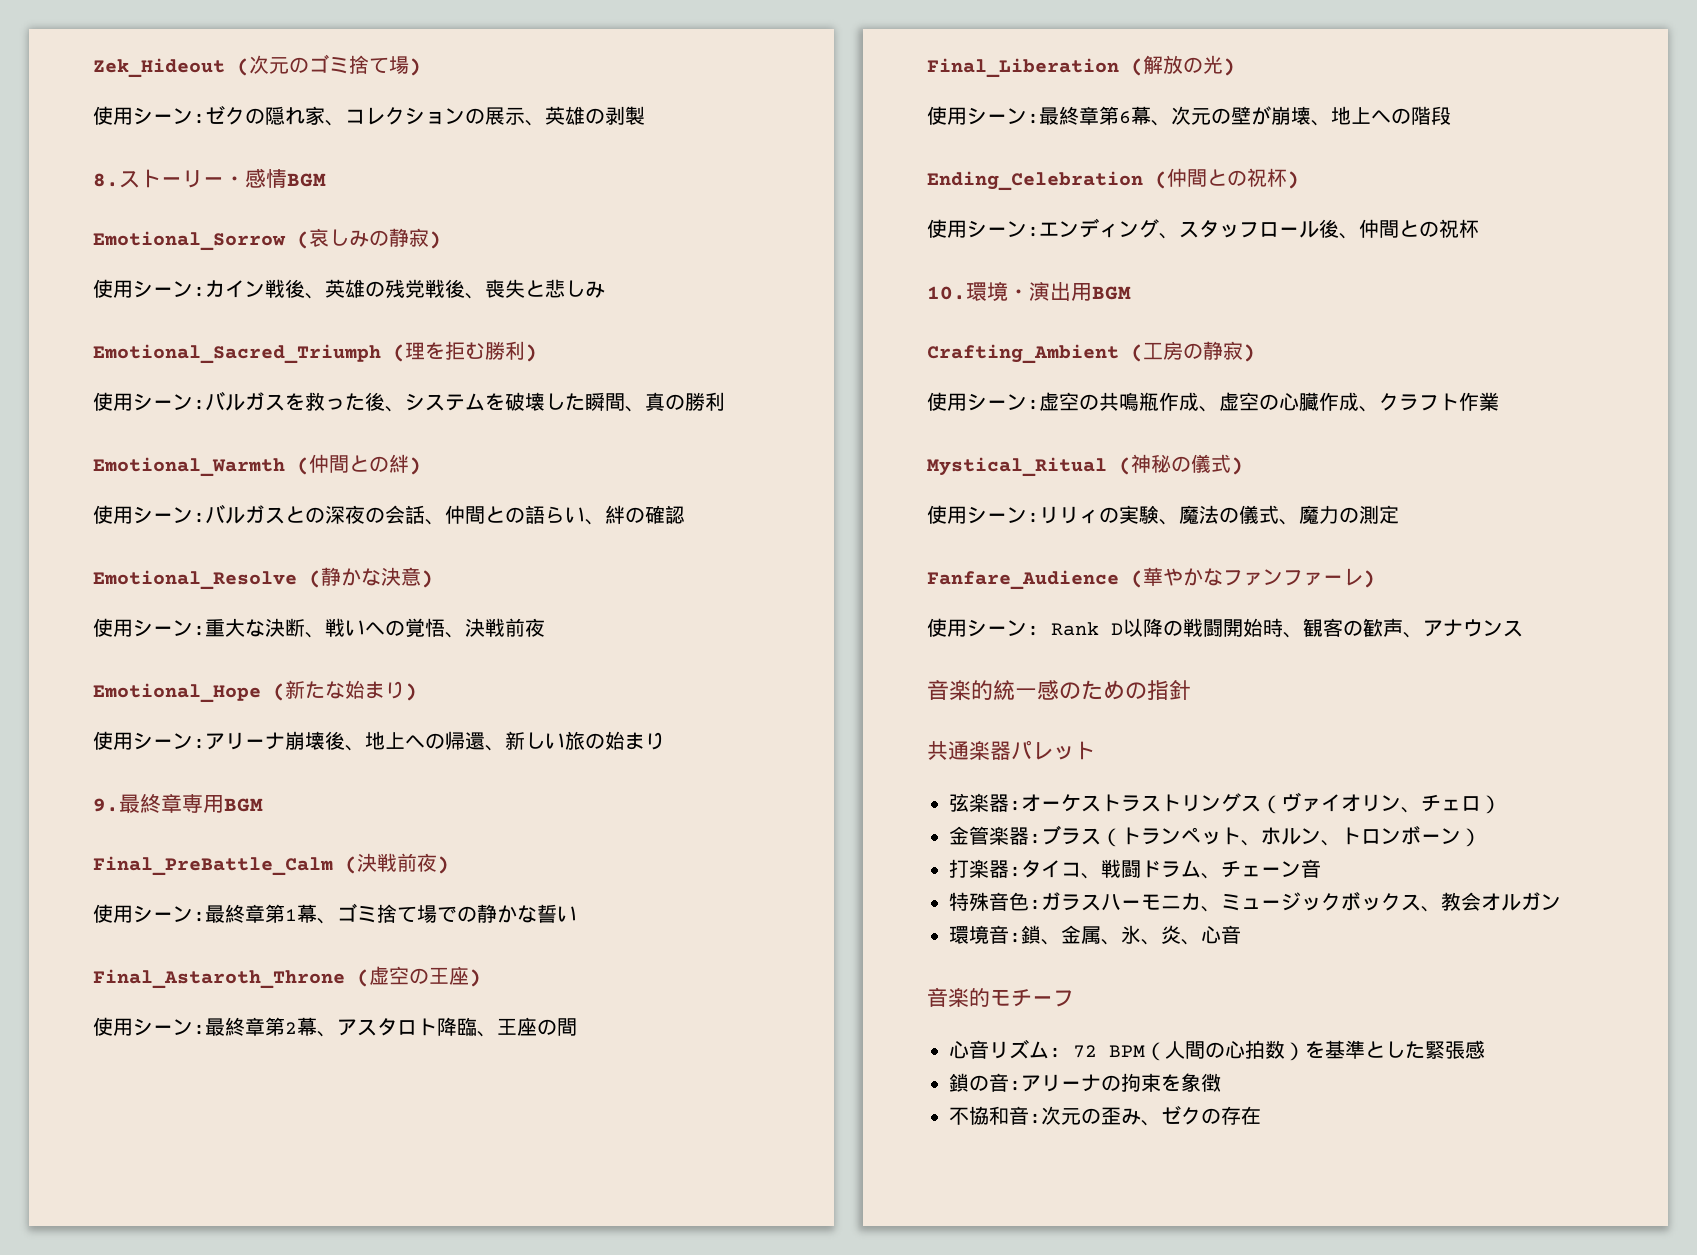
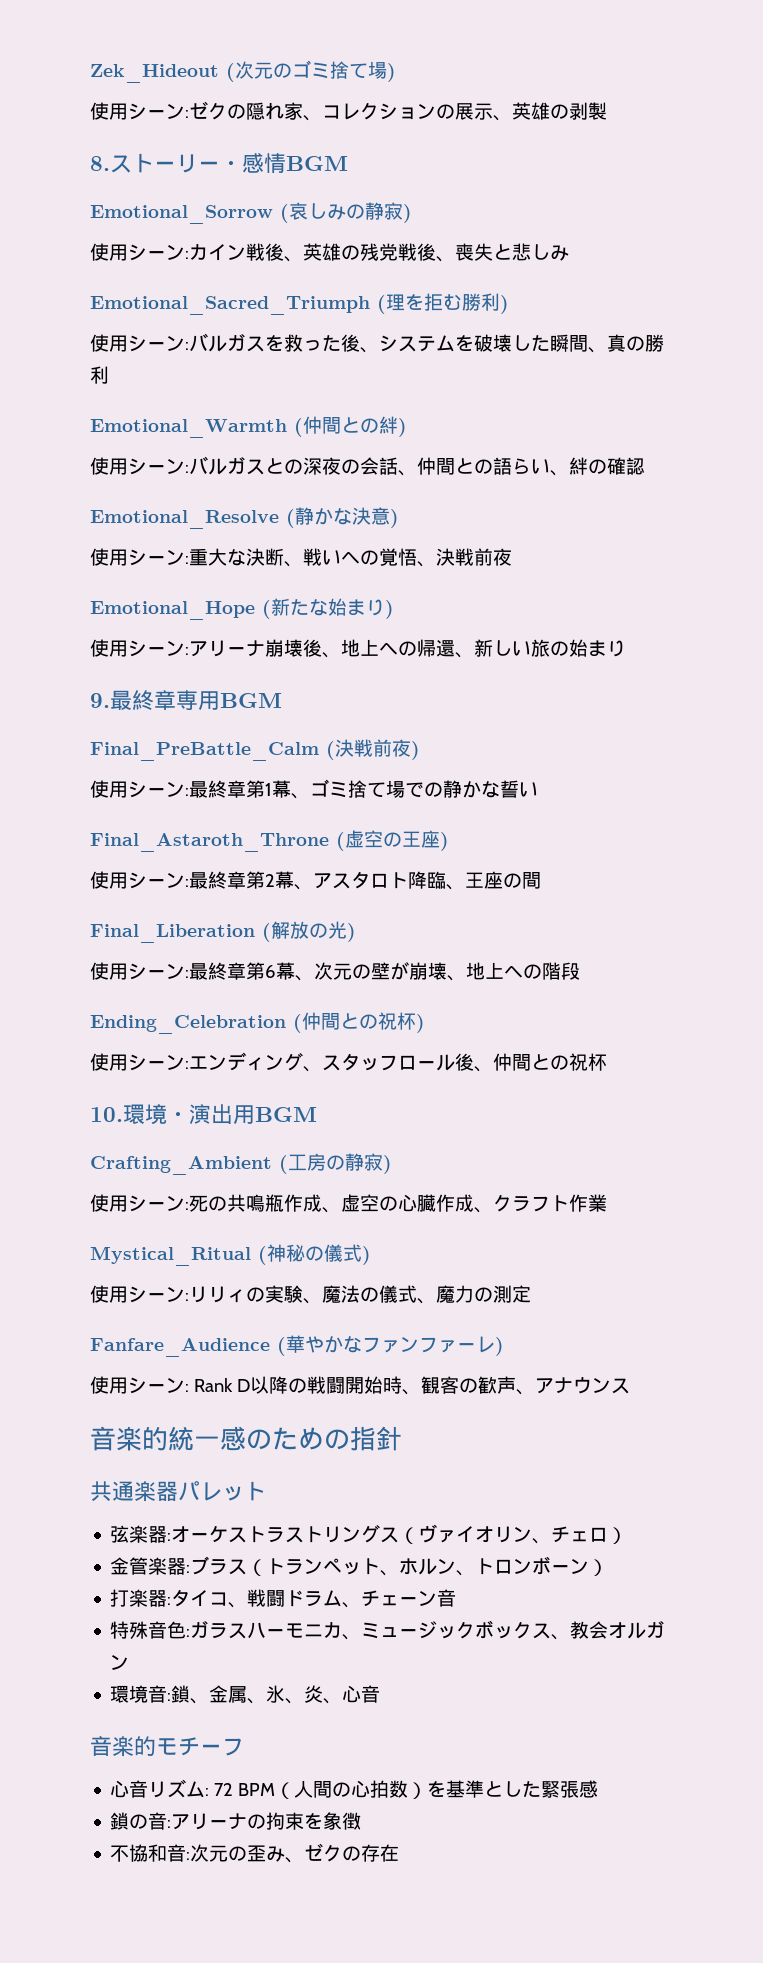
- 使用シーン:虚空の共鳴瓶作成、虚空の心臓作成、クラフト作業
+ 使用シーン:死の共鳴瓶作成、虚空の心臓作成、クラフト作業

